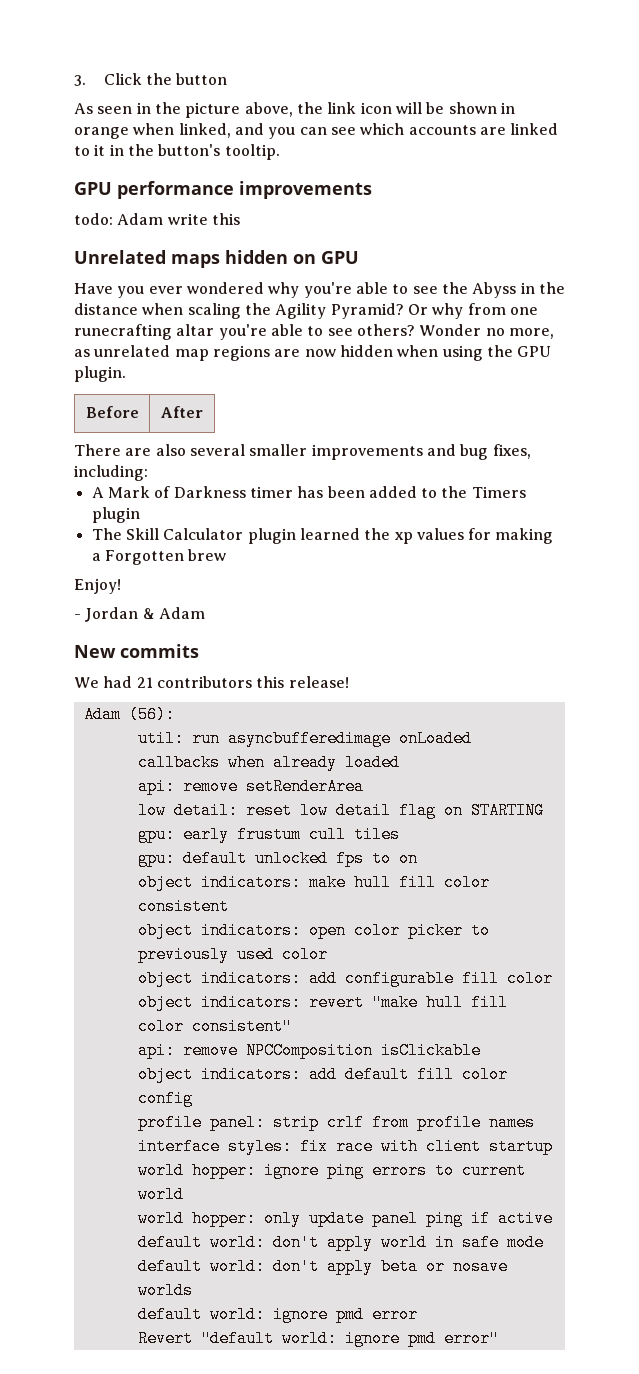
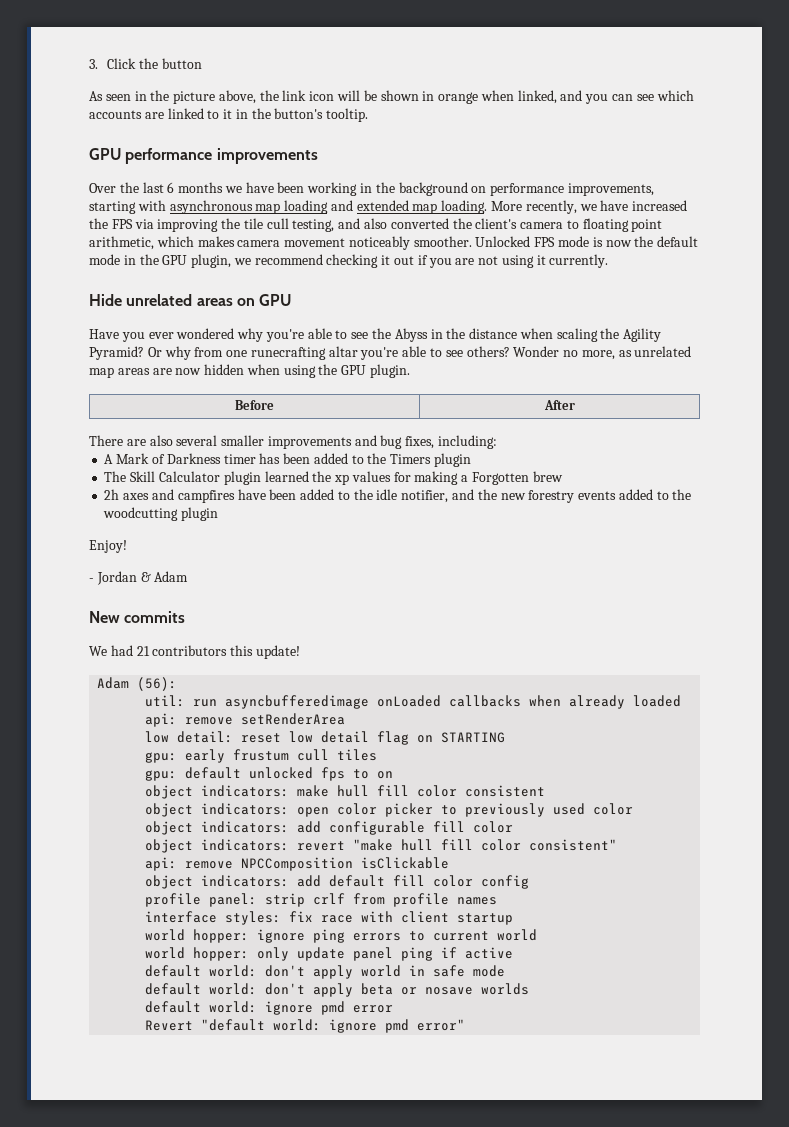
- todo: Adam write this
- Unrelated maps hidden on GPU
+ Over the last 6 months we have been working in the background on performance improvements, starting with asynchronous map loading and extended map loading. More recently, we have increased the FPS via improving the tile cull testing, and also converted the client's camera to floating point arithmetic, which makes camera movement noticeably smoother. Unlocked FPS mode is now the default mode in the GPU plugin, we recommend checking it out if you are not using it currently.
+ Hide unrelated areas on GPU
- Wonder no more, as unrelated map regions are now hidden when using the GPU plugin.
+ Wonder no more, as unrelated map areas are now hidden when using the GPU plugin.
+ 2h axes and campfires have been added to the idle notifier, and the new forestry events added to the woodcutting plugin
- We had 21 contributors this release!
+ We had 21 contributors this update!

